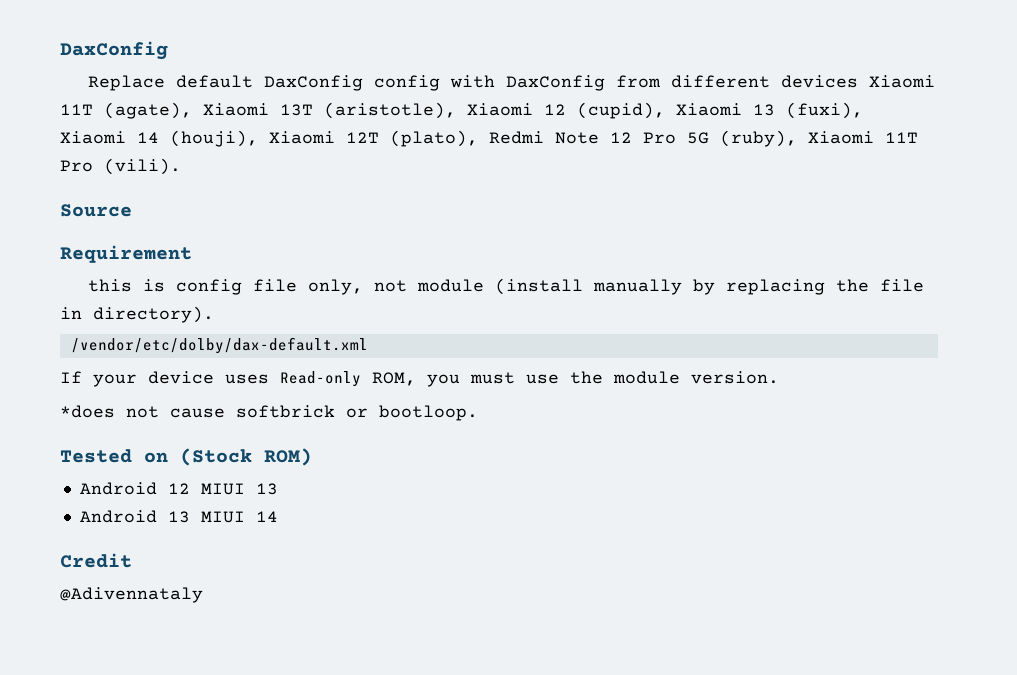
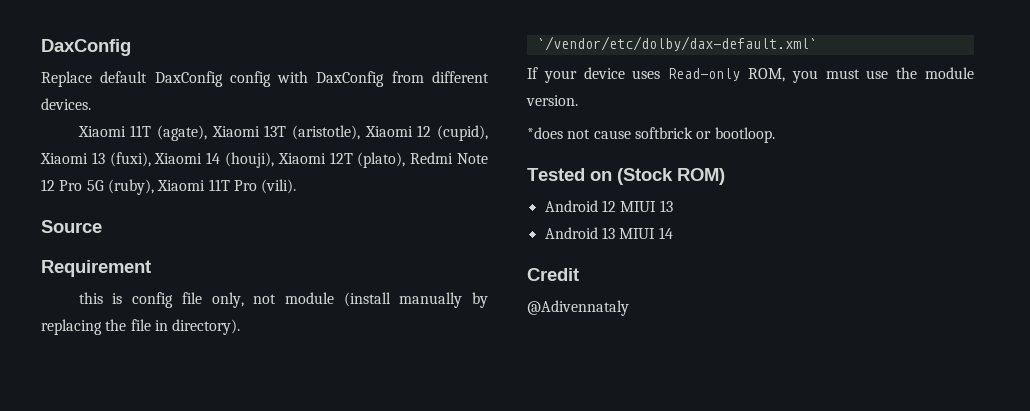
- Replace default DaxConfig config with DaxConfig from different devices Xiaomi 11T (agate), Xiaomi 13T (aristotle), Xiaomi 12 (cupid), Xiaomi 13 (fuxi), Xiaomi 14 (houji), Xiaomi 12T (plato), Redmi Note 12 Pro 5G (ruby), Xiaomi 11T Pro (vili).
+ Replace default DaxConfig config with DaxConfig from different devices.
+ Xiaomi 11T (agate), Xiaomi 13T (aristotle), Xiaomi 12 (cupid), Xiaomi 13 (fuxi), Xiaomi 14 (houji), Xiaomi 12T (plato), Redmi Note 12 Pro 5G (ruby), Xiaomi 11T Pro (vili).
- /vendor/etc/dolby/dax-default.xml
+ `/vendor/etc/dolby/dax-default.xml`

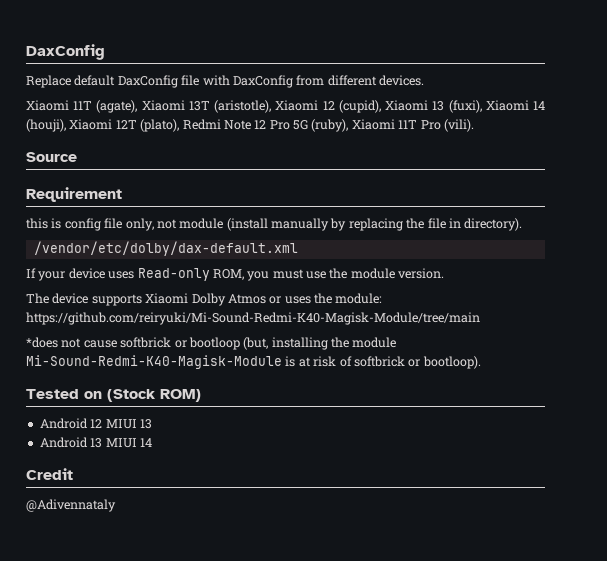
- Replace default DaxConfig config with DaxConfig from different devices.
+ Replace default DaxConfig file with DaxConfig from different devices.
- `/vendor/etc/dolby/dax-default.xml`
+ /vendor/etc/dolby/dax-default.xml
+ The device supports Xiaomi Dolby Atmos or uses the module: https://github.com/reiryuki/Mi-Sound-Redmi-K40-Magisk-Module/tree/main
- *does not cause softbrick or bootloop.
+ *does not cause softbrick or bootloop (but, installing the module Mi-Sound-Redmi-K40-Magisk-Module is at risk of softbrick or bootloop).

